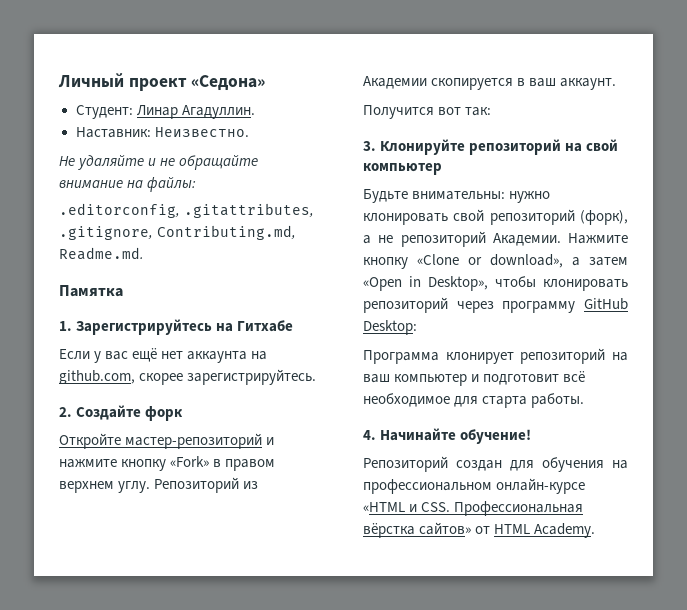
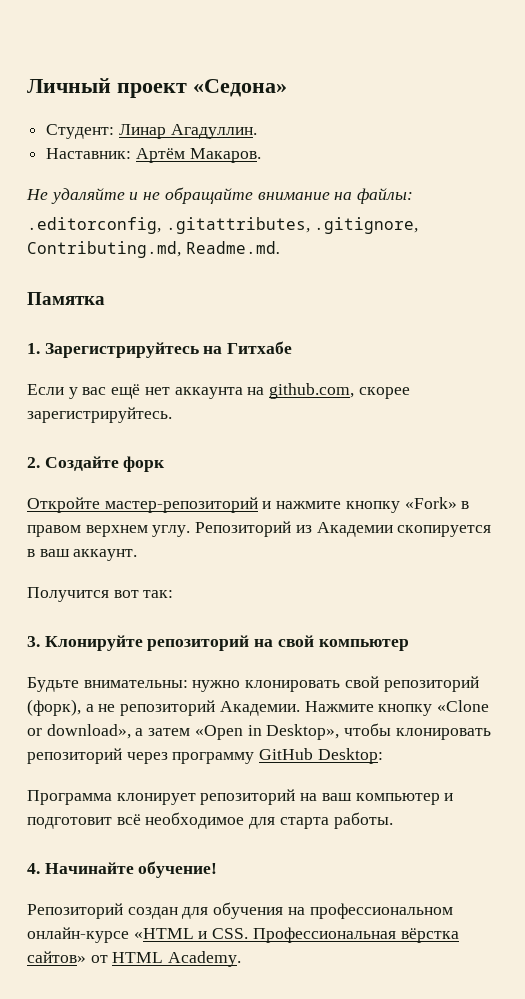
- Наставник: Неизвестно.
+ Наставник: Артём Макаров.

